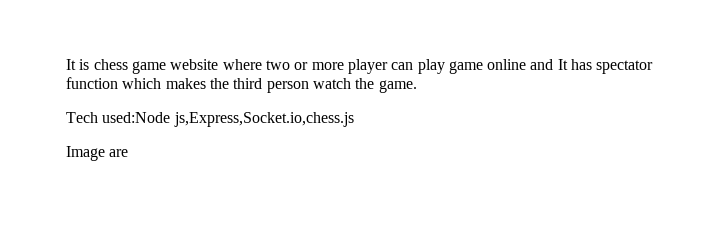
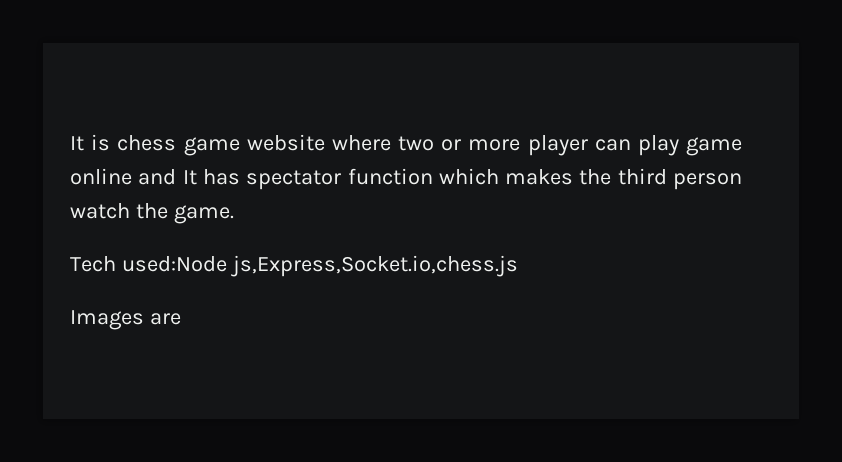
- Image are
+ Images are

